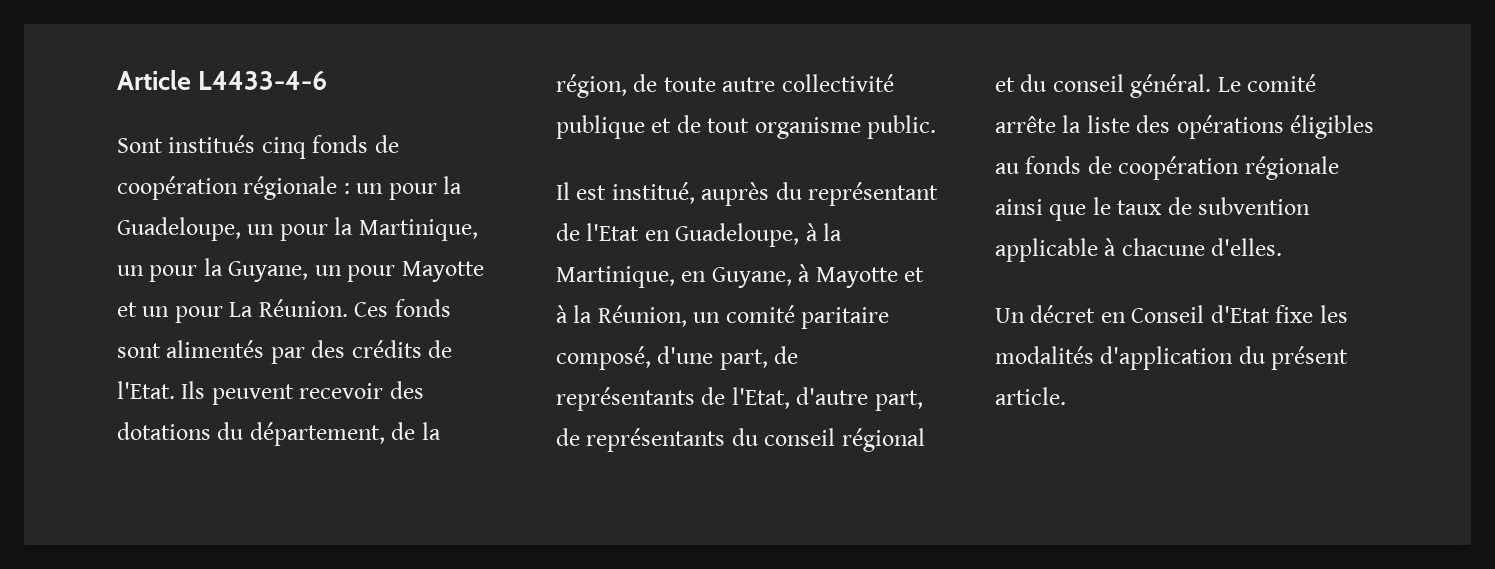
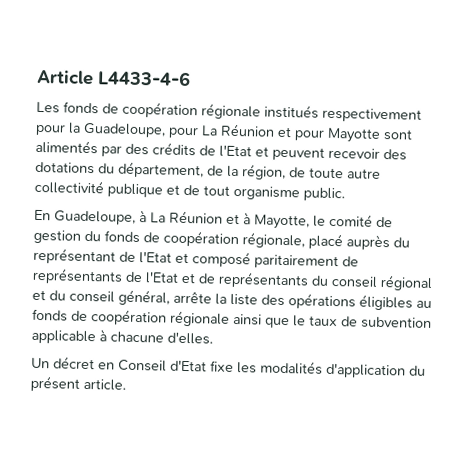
- Sont institués cinq fonds de coopération régionale : un pour la Guadeloupe, un pour la Martinique, un pour la Guyane, un pour Mayotte et un pour La Réunion. Ces fonds sont alimentés par des crédits de l'Etat. Ils peuvent recevoir des dotations du département, de la région, de toute autre collectivité publique et de tout organisme public.
+ Les fonds de coopération régionale institués respectivement pour la Guadeloupe, pour La Réunion et pour Mayotte sont alimentés par des crédits de l'Etat et peuvent recevoir des dotations du département, de la région, de toute autre collectivité publique et de tout organisme public.
- Il est institué, auprès du représentant de l'Etat en Guadeloupe, à la Martinique, en Guyane, à Mayotte et à la Réunion, un comité paritaire composé, d'une part, de représentants de l'Etat, d'autre part, de représentants du conseil régional et du conseil général. Le comité arrête la liste des opérations éligibles au fonds de coopération régionale ainsi que le taux de subvention applicable à chacune d'elles.
+ En Guadeloupe, à La Réunion et à Mayotte, le comité de gestion du fonds de coopération régionale, placé auprès du représentant de l'Etat et composé paritairement de représentants de l'Etat et de représentants du conseil régional et du conseil général, arrête la liste des opérations éligibles au fonds de coopération régionale ainsi que le taux de subvention applicable à chacune d'elles.

